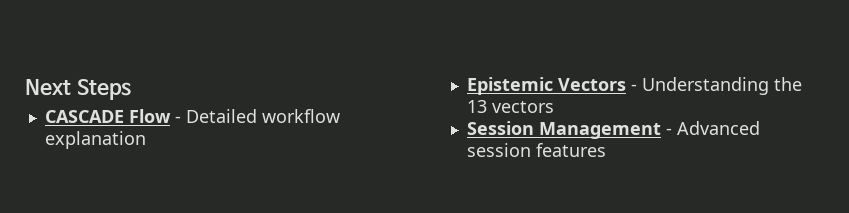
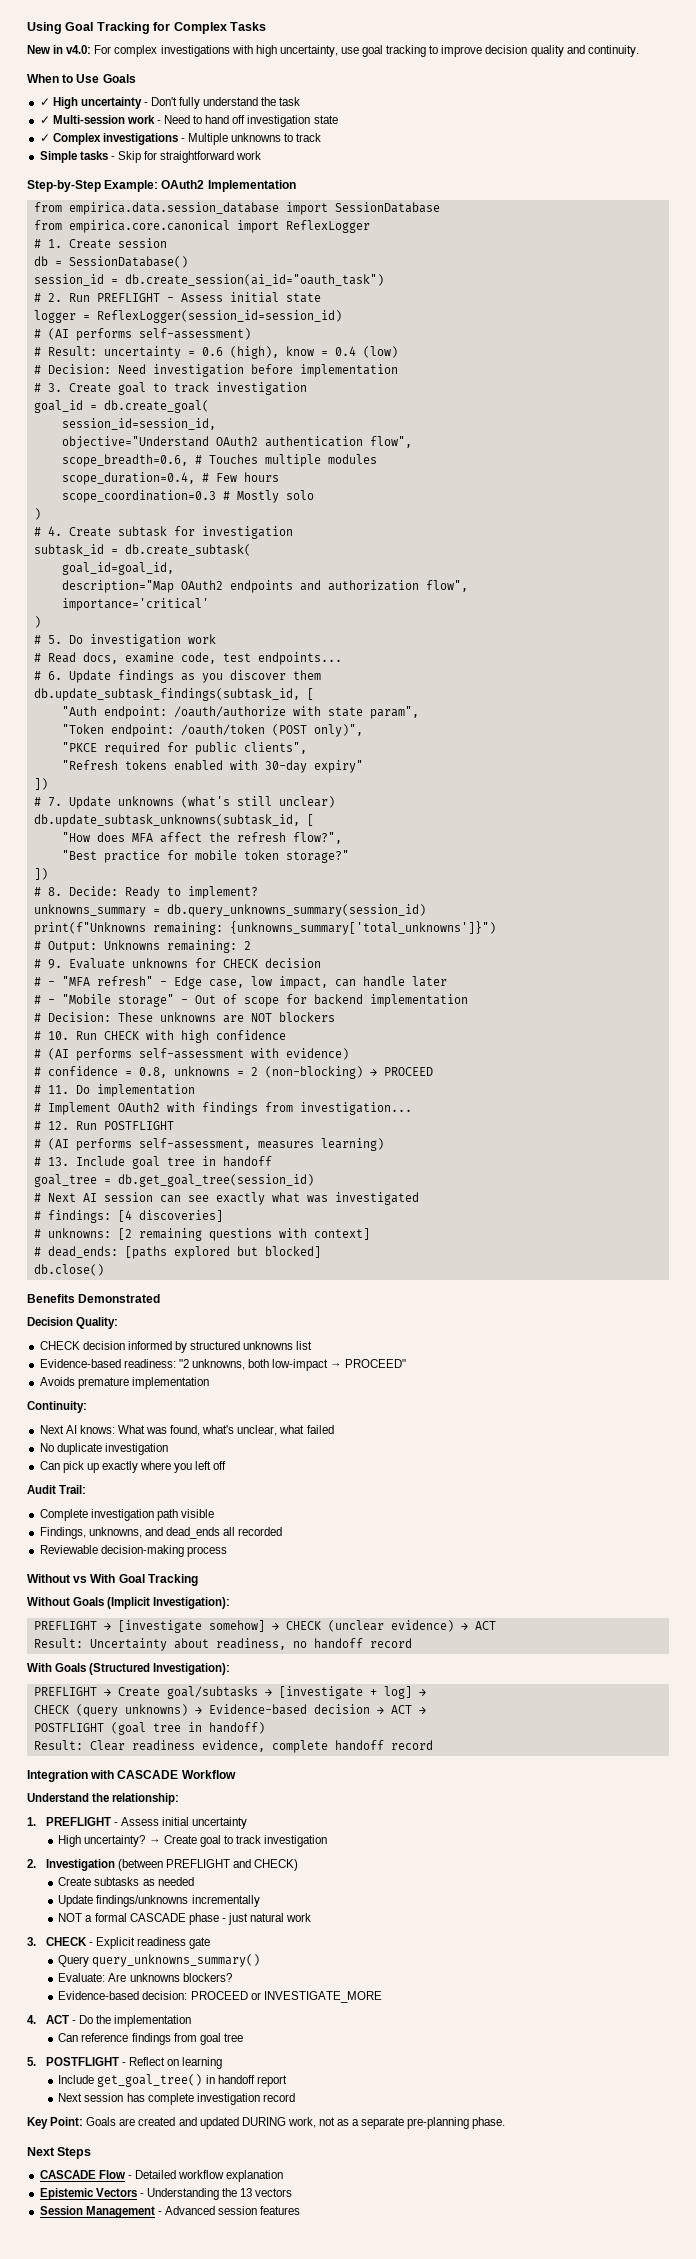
+ Using Goal Tracking for Complex Tasks
+ New in v4.0: For complex investigations with high uncertainty, use goal tracking to improve decision quality and continuity.
+ When to Use Goals
+ ✓ High uncertainty - Don't fully understand the task
+ ✓ Multi-session work - Need to hand off investigation state
+ ✓ Complex investigations - Multiple unknowns to track
+ Simple tasks - Skip for straightforward work
+ Step-by-Step Example: OAuth2 Implementation
+ from empirica.data.session_database import SessionDatabase
+ from empirica.core.canonical import ReflexLogger
+ # 1. Create session
+ db = SessionDatabase()
+ session_id = db.create_session(ai_id="oauth_task")
+ # 2. Run PREFLIGHT - Assess initial state
+ logger = ReflexLogger(session_id=session_id)
+ # (AI performs self-assessment)
+ # Result: uncertainty = 0.6 (high), know = 0.4 (low)
+ # Decision: Need investigation before implementation
+ # 3. Create goal to track investigation
+ goal_id = db.create_goal(
+ session_id=session_id,
+ objective="Understand OAuth2 authentication flow",
+ scope_breadth=0.6, # Touches multiple modules
+ scope_duration=0.4, # Few hours
+ scope_coordination=0.3 # Mostly solo
+ )
+ # 4. Create subtask for investigation
+ subtask_id = db.create_subtask(
+ goal_id=goal_id,
+ description="Map OAuth2 endpoints and authorization flow",
+ importance='critical'
+ )
+ # 5. Do investigation work
+ # Read docs, examine code, test endpoints...
+ # 6. Update findings as you discover them
+ db.update_subtask_findings(subtask_id, [
+ "Auth endpoint: /oauth/authorize with state param",
+ "Token endpoint: /oauth/token (POST only)",
+ "PKCE required for public clients",
+ "Refresh tokens enabled with 30-day expiry"
+ ])
+ # 7. Update unknowns (what's still unclear)
+ db.update_subtask_unknowns(subtask_id, [
+ "How does MFA affect the refresh flow?",
+ "Best practice for mobile token storage?"
+ ])
+ # 8. Decide: Ready to implement?
+ unknowns_summary = db.query_unknowns_summary(session_id)
+ print(f"Unknowns remaining: {unknowns_summary['total_unknowns']}")
+ # Output: Unknowns remaining: 2
+ # 9. Evaluate unknowns for CHECK decision
+ # - "MFA refresh" - Edge case, low impact, can handle later
+ # - "Mobile storage" - Out of scope for backend implementation
+ # Decision: These unknowns are NOT blockers
+ # 10. Run CHECK with high confidence
+ # (AI performs self-assessment with evidence)
+ # confidence = 0.8, unknowns = 2 (non-blocking) → PROCEED
+ # 11. Do implementation
+ # Implement OAuth2 with findings from investigation...
+ # 12. Run POSTFLIGHT
+ # (AI performs self-assessment, measures learning)
+ # 13. Include goal tree in handoff
+ goal_tree = db.get_goal_tree(session_id)
+ # Next AI session can see exactly what was investigated
+ # findings: [4 discoveries]
+ # unknowns: [2 remaining questions with context]
+ # dead_ends: [paths explored but blocked]
+ db.close()
+ Benefits Demonstrated
+ Decision Quality:
+ CHECK decision informed by structured unknowns list
+ Evidence-based readiness: "2 unknowns, both low-impact → PROCEED"
+ Avoids premature implementation
+ Continuity:
+ Next AI knows: What was found, what's unclear, what failed
+ No duplicate investigation
+ Can pick up exactly where you left off
+ Audit Trail:
+ Complete investigation path visible
+ Findings, unknowns, and dead_ends all recorded
+ Reviewable decision-making process
+ Without vs With Goal Tracking
+ Without Goals (Implicit Investigation):
+ PREFLIGHT → [investigate somehow] → CHECK (unclear evidence) → ACT
+ Result: Uncertainty about readiness, no handoff record
+ With Goals (Structured Investigation):
+ PREFLIGHT → Create goal/subtasks → [investigate + log] →
+ CHECK (query unknowns) → Evidence-based decision → ACT →
+ POSTFLIGHT (goal tree in handoff)
+ Result: Clear readiness evidence, complete handoff record
+ Integration with CASCADE Workflow
+ Understand the relationship:
+ 1. PREFLIGHT - Assess initial uncertainty
+ High uncertainty? → Create goal to track investigation
+ 2. Investigation (between PREFLIGHT and CHECK)
+ Create subtasks as needed
+ Update findings/unknowns incrementally
+ NOT a formal CASCADE phase - just natural work
+ 3. CHECK - Explicit readiness gate
+ Query query_unknowns_summary()
+ Evaluate: Are unknowns blockers?
+ Evidence-based decision: PROCEED or INVESTIGATE_MORE
+ 4. ACT - Do the implementation
+ Can reference findings from goal tree
+ 5. POSTFLIGHT - Reflect on learning
+ Include get_goal_tree() in handoff report
+ Next session has complete investigation record
+ Key Point: Goals are created and updated DURING work, not as a separate pre-planning phase.

